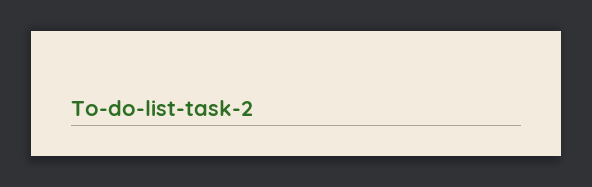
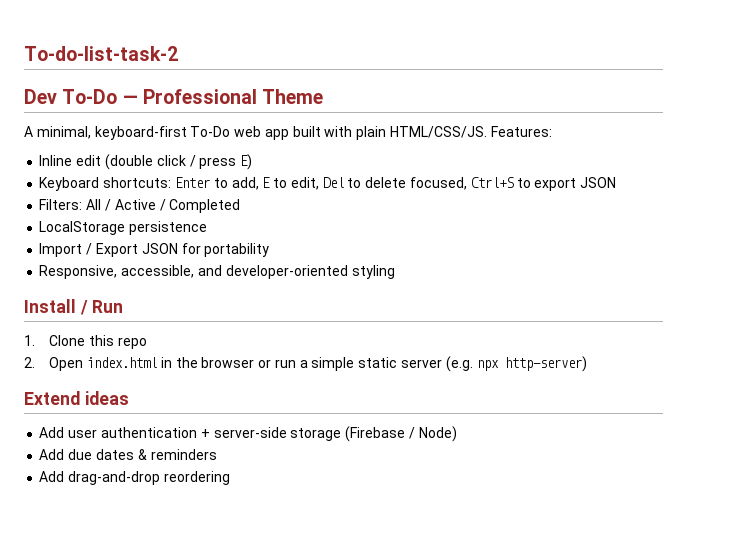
+ Dev To-Do — Professional Theme
+ A minimal, keyboard-first To-Do web app built with plain HTML/CSS/JS. Features:
+ Inline edit (double click / press E)
+ Keyboard shortcuts: Enter to add, E to edit, Del to delete focused, Ctrl+S to export JSON
+ Filters: All / Active / Completed
+ LocalStorage persistence
+ Import / Export JSON for portability
+ Responsive, accessible, and developer-oriented styling
+ Install / Run
+ 1. Clone this repo
+ 2. Open index.html in the browser or run a simple static server (e.g. npx http-server)
+ Extend ideas
+ Add user authentication + server-side storage (Firebase / Node)
+ Add due dates & reminders
+ Add drag-and-drop reordering

